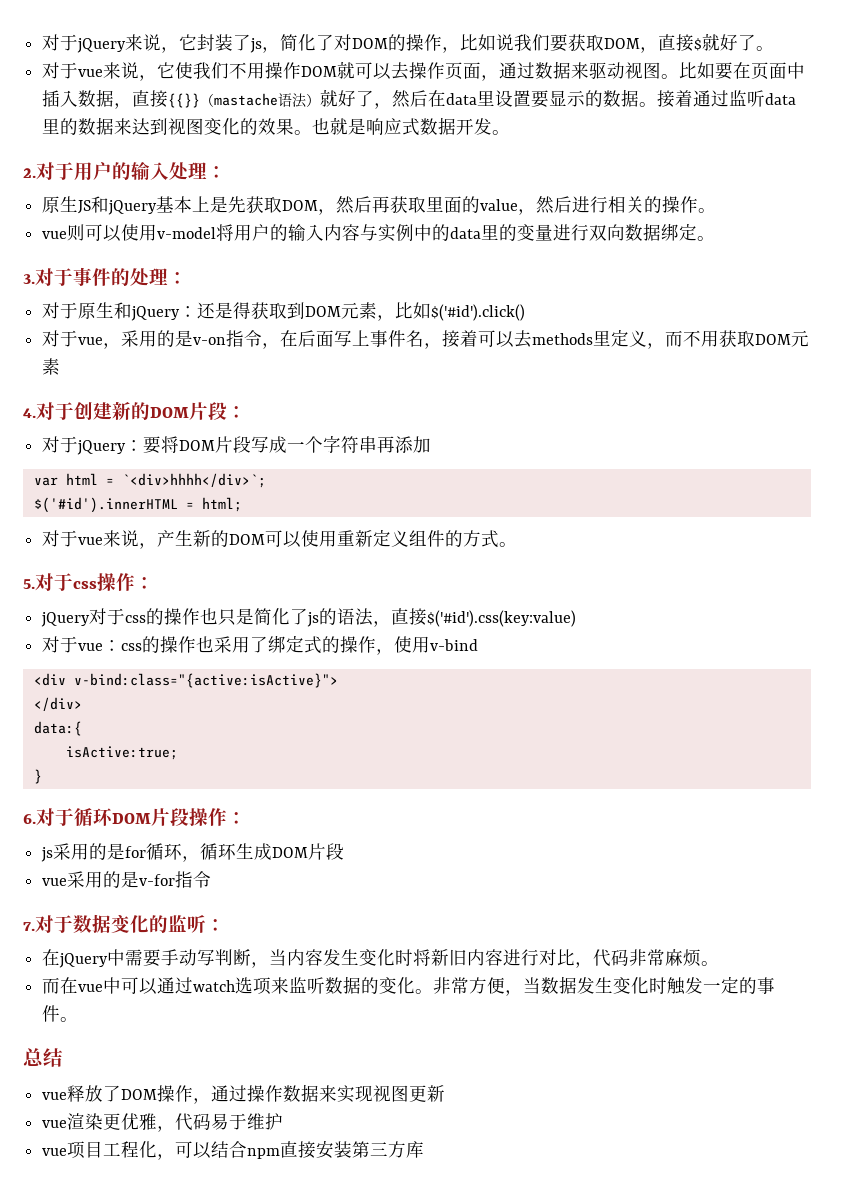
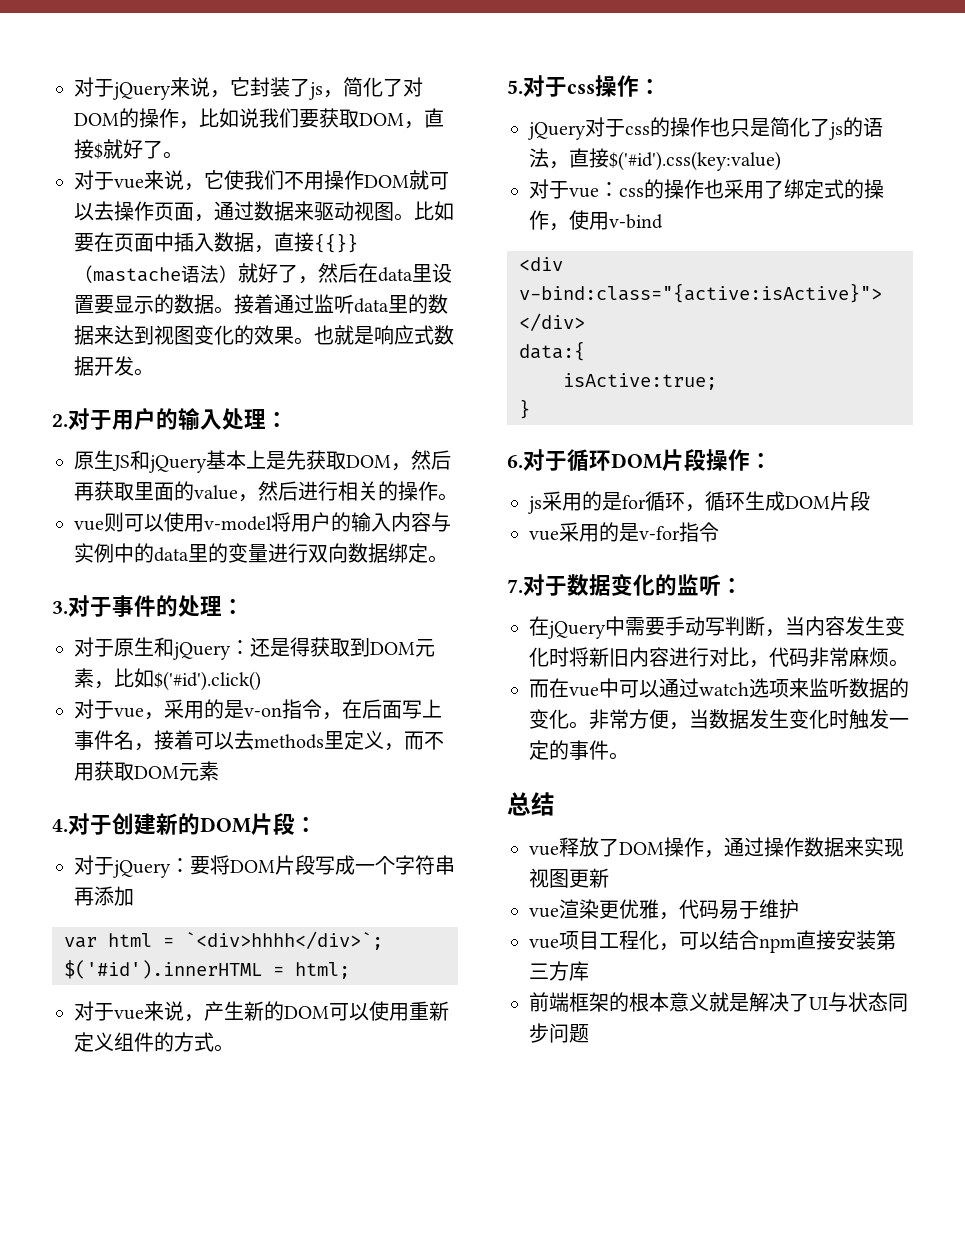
+ 前端框架的根本意义就是解决了UI与状态同步问题

